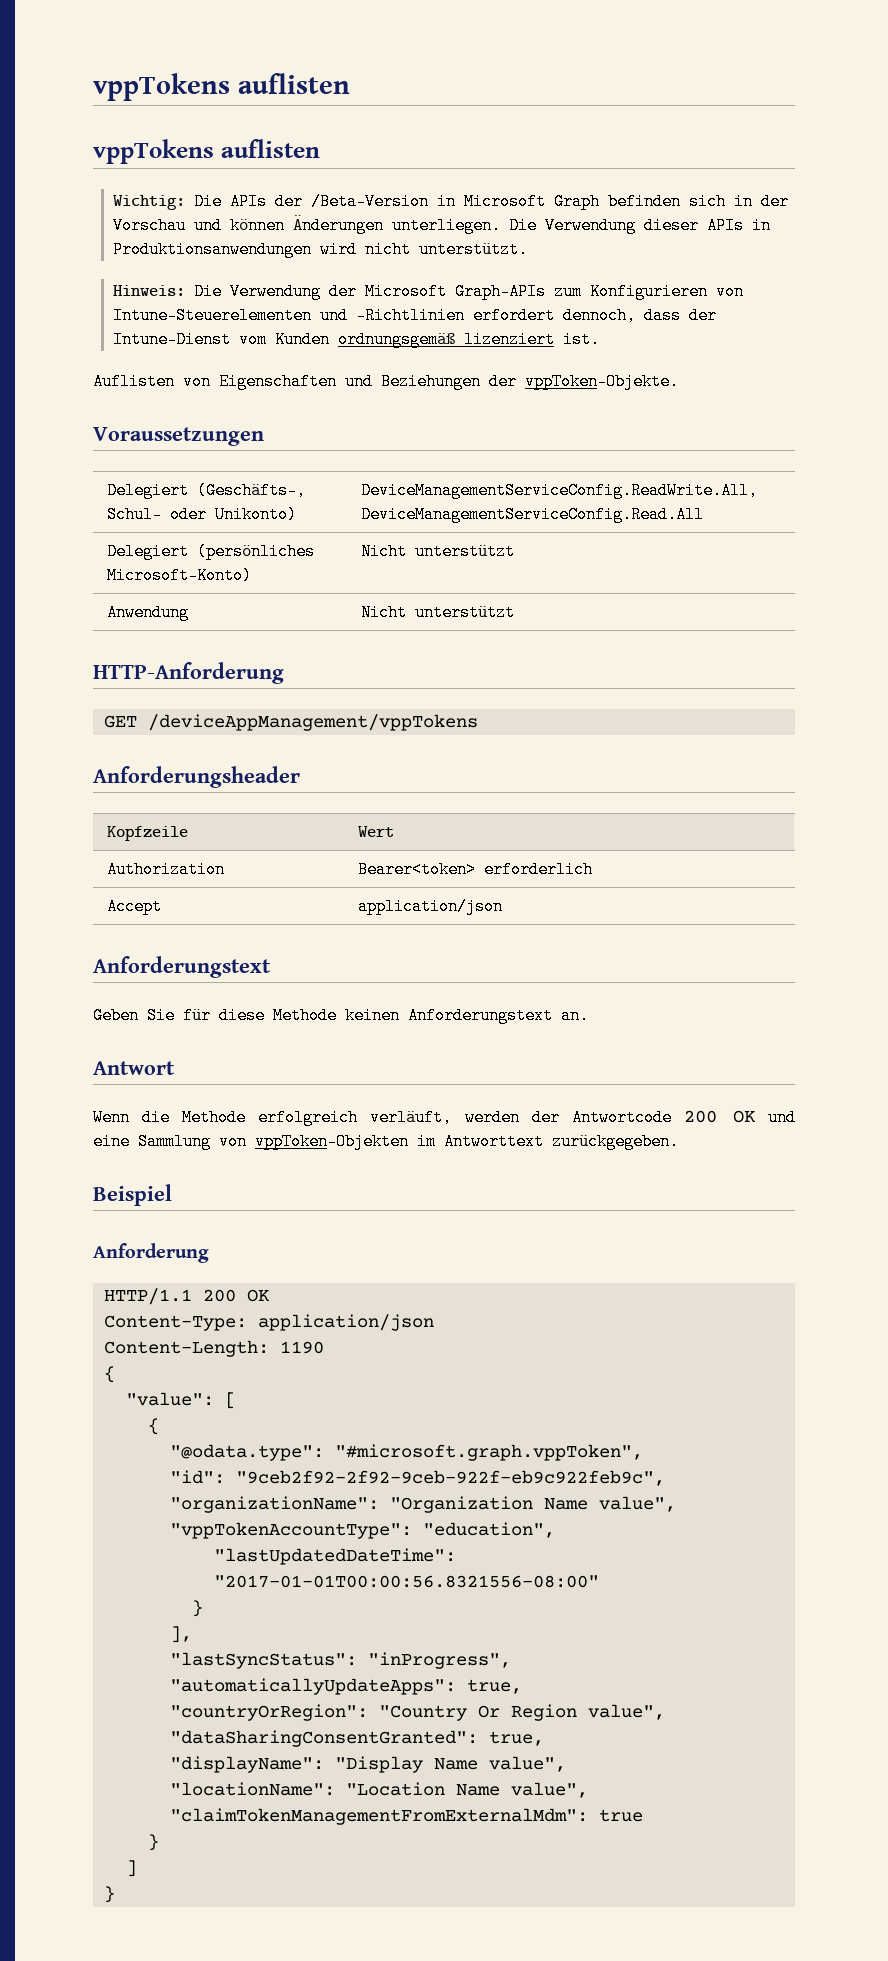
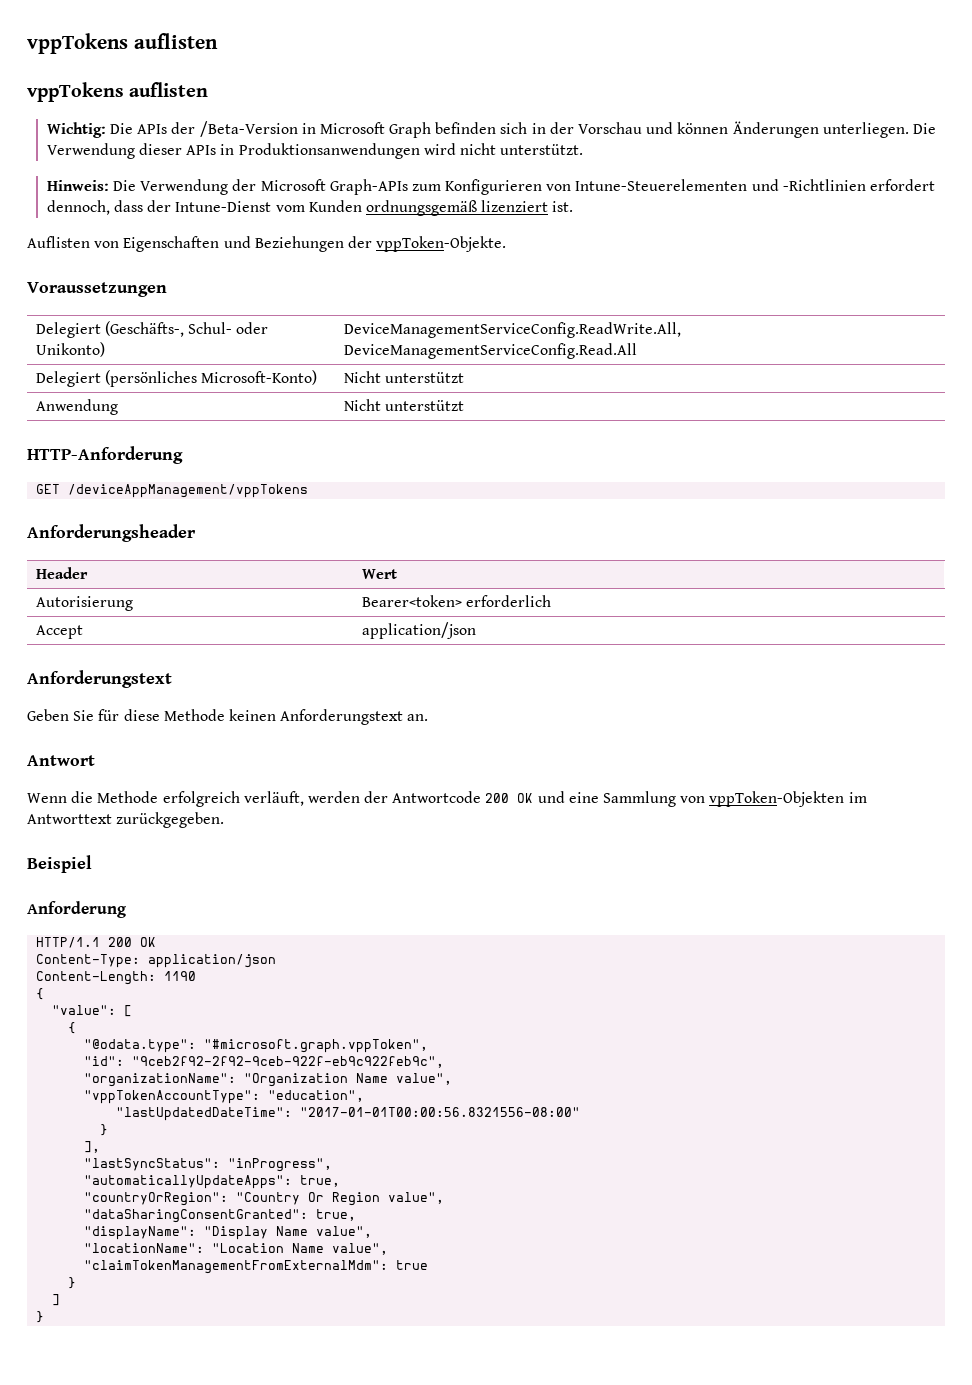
- Kopfzeile | Wert
+ Header | Wert
- Authorization | Bearer<token> erforderlich
+ Autorisierung | Bearer<token> erforderlich

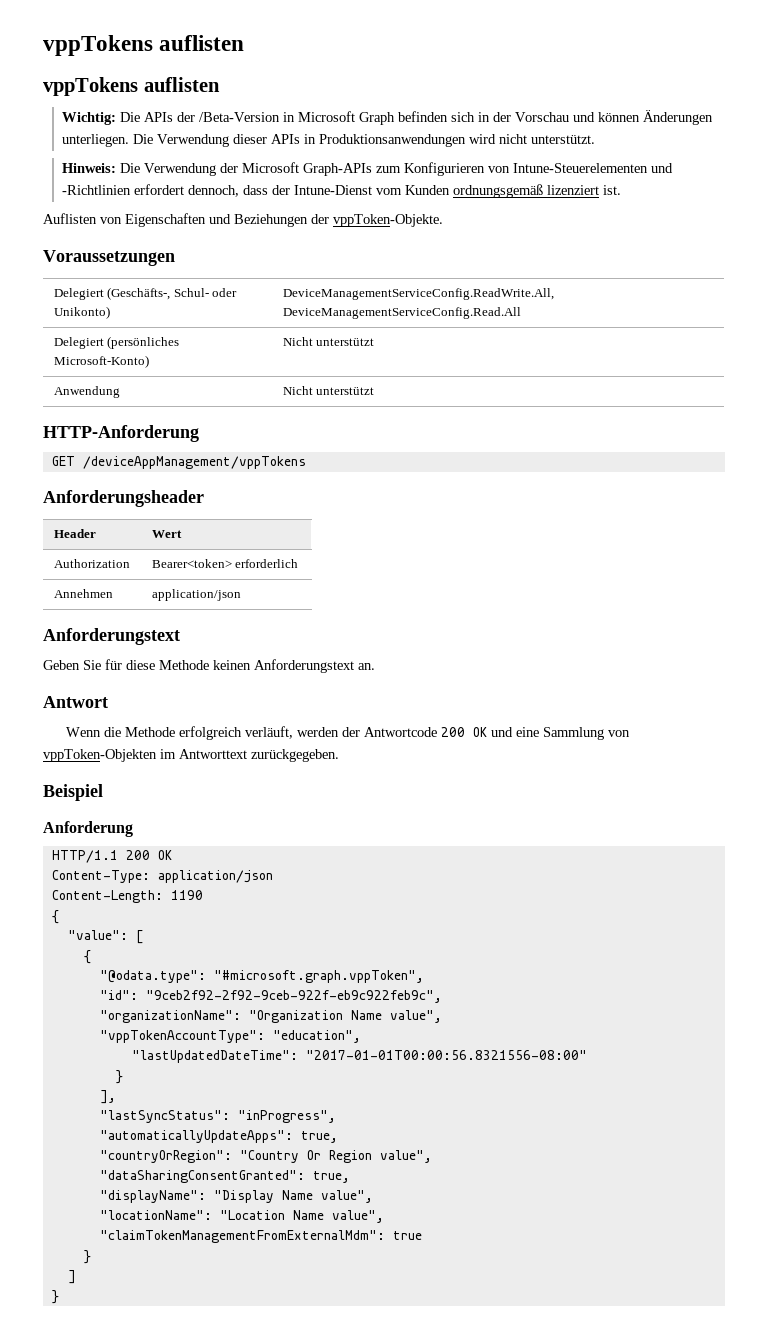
- Autorisierung | Bearer<token> erforderlich
+ Authorization | Bearer<token> erforderlich
- Accept | application/json
+ Annehmen | application/json

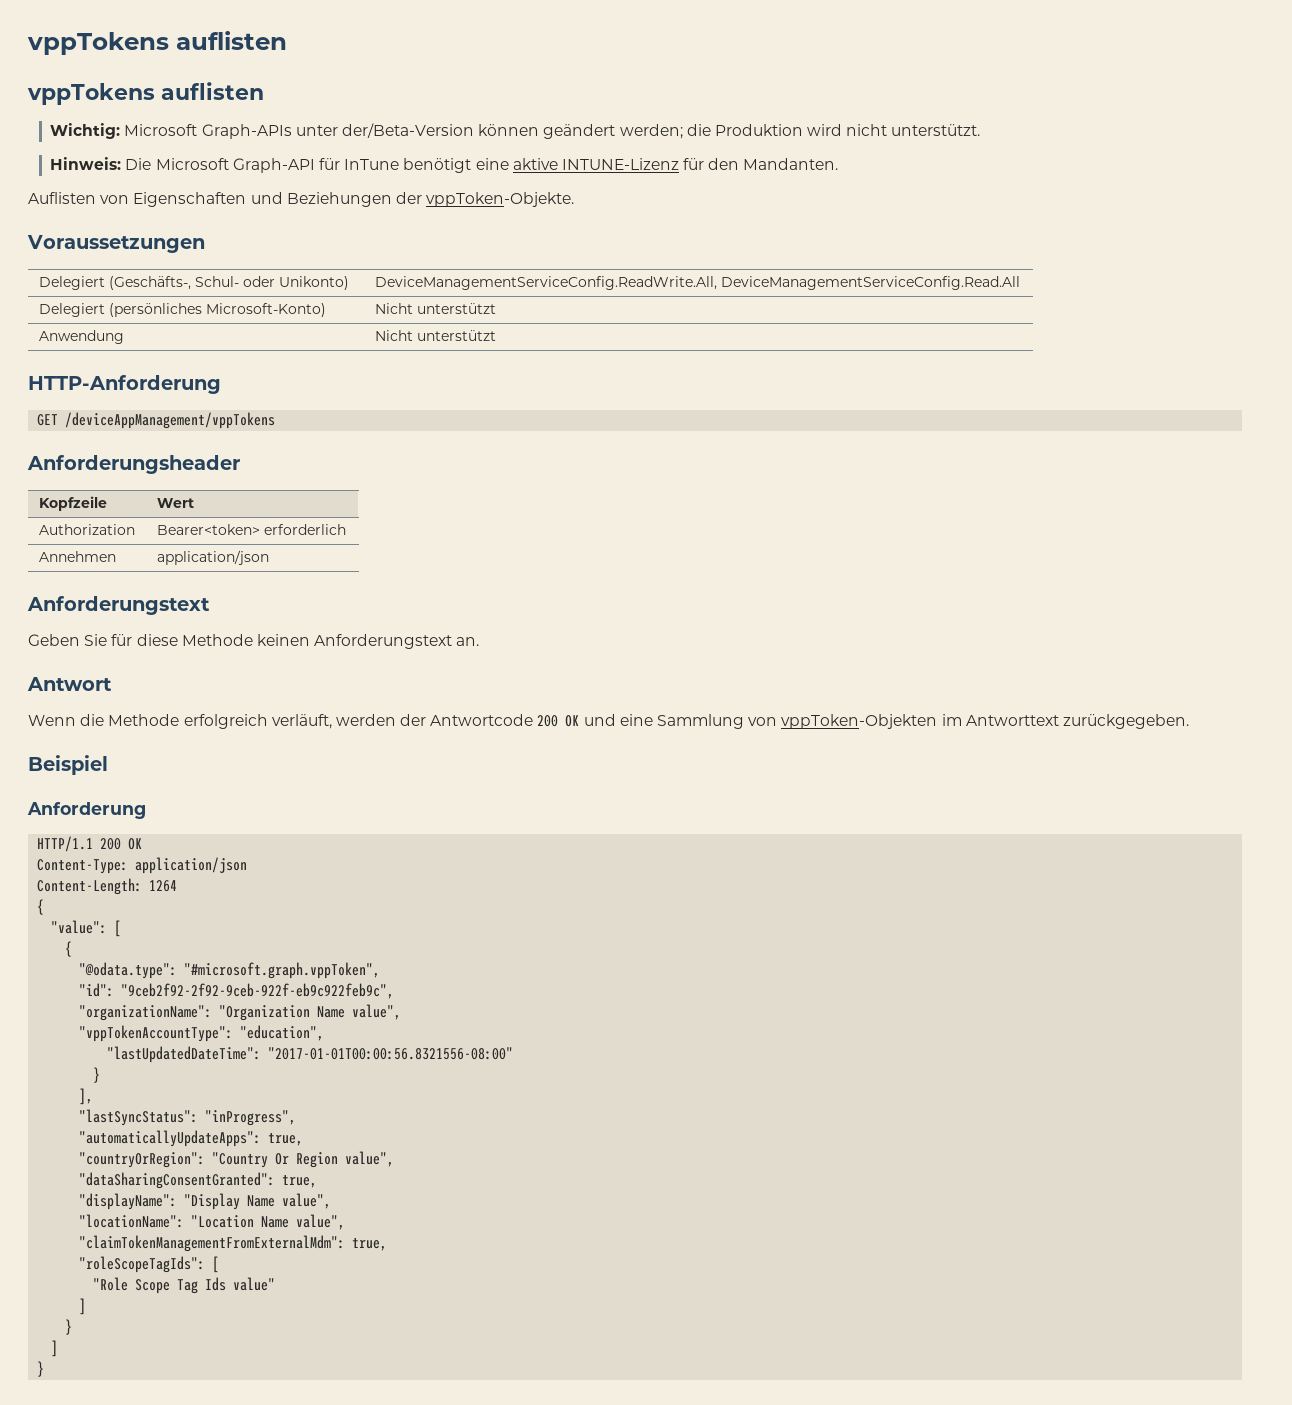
- Wichtig: Die APIs der /Beta-Version in Microsoft Graph befinden sich in der Vorschau und können Änderungen unterliegen. Die Verwendung dieser APIs in Produktionsanwendungen wird nicht unterstützt.
+ Wichtig: Microsoft Graph-APIs unter der/Beta-Version können geändert werden; die Produktion wird nicht unterstützt.
- Hinweis: Die Verwendung der Microsoft Graph-APIs zum Konfigurieren von Intune-Steuerelementen und -Richtlinien erfordert dennoch, dass der Intune-Dienst vom Kunden ordnungsgemäß lizenziert ist.
+ Hinweis: Die Microsoft Graph-API für InTune benötigt eine aktive INTUNE-Lizenz für den Mandanten.
- Header | Wert
+ Kopfzeile | Wert
- Content-Length: 1190
+ Content-Length: 1264
- "claimTokenManagementFromExternalMdm": true
+ "claimTokenManagementFromExternalMdm": true,
+ "roleScopeTagIds": [
+ "Role Scope Tag Ids value"
+ ]

